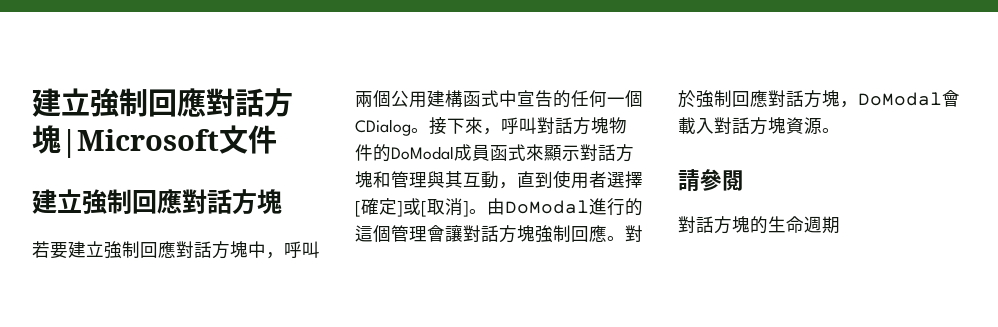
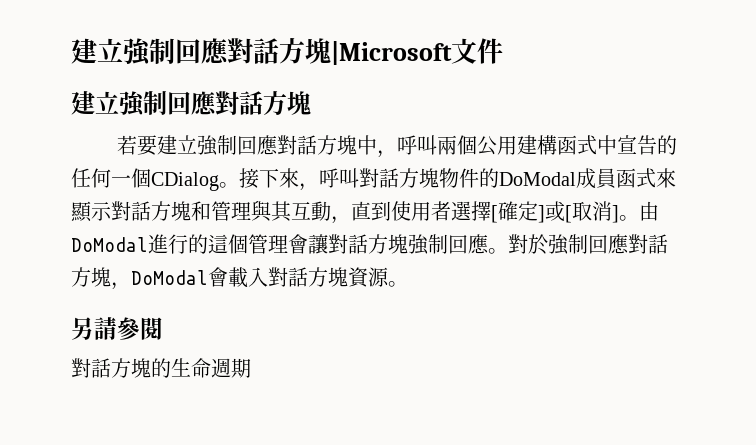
- 請參閱
+ 另請參閱

